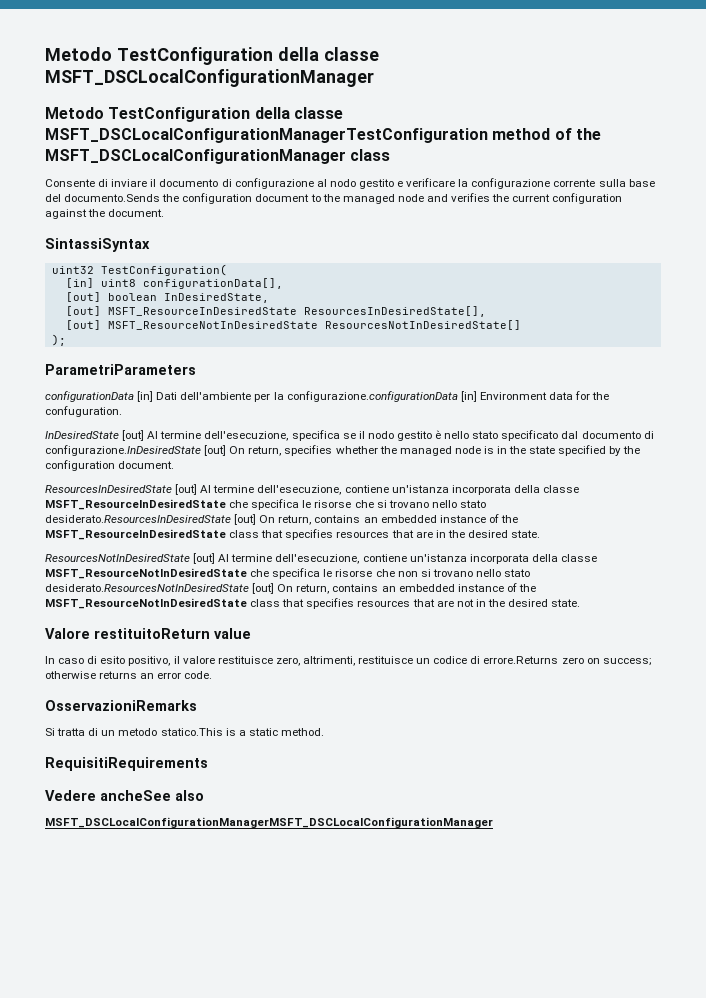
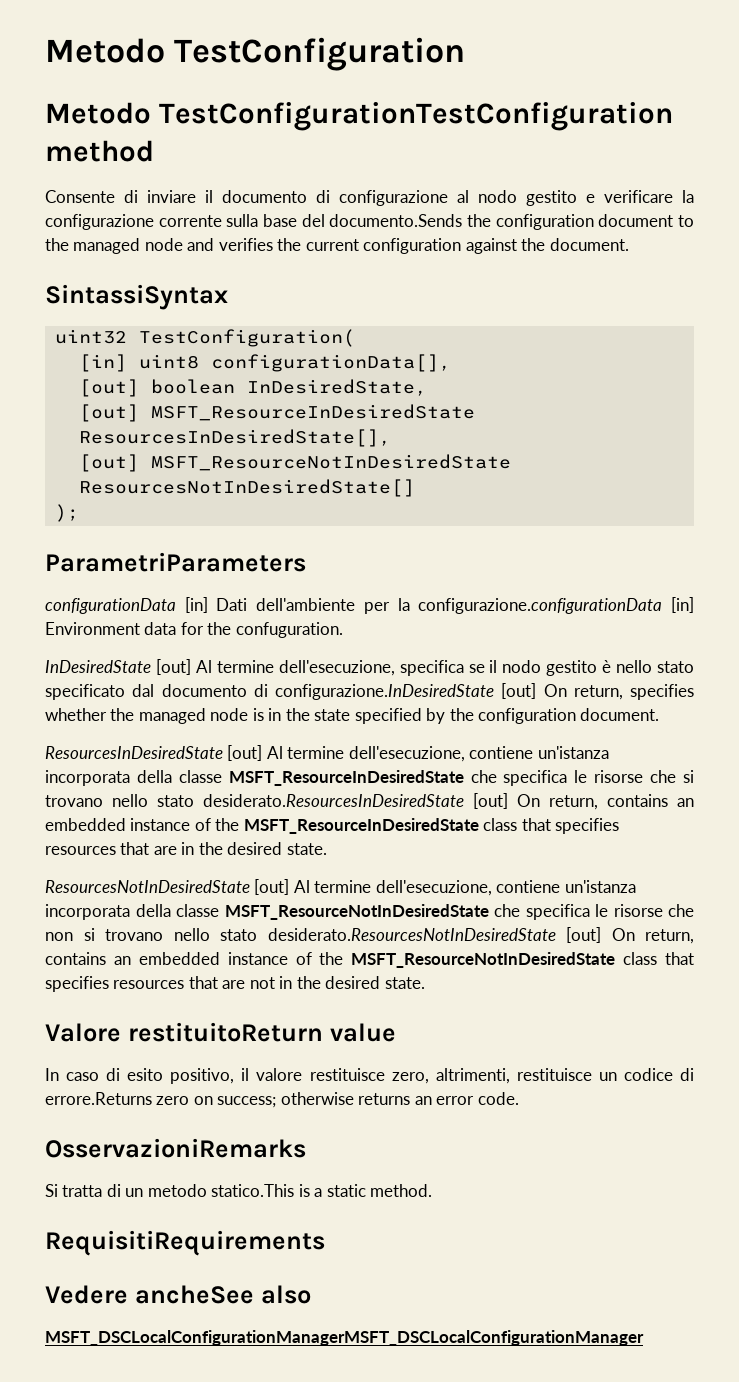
- Metodo TestConfiguration della classe MSFT_DSCLocalConfigurationManager
- Metodo TestConfiguration della classe MSFT_DSCLocalConfigurationManagerTestConfiguration method of the MSFT_DSCLocalConfigurationManager class
+ Metodo TestConfiguration
+ Metodo TestConfigurationTestConfiguration method

